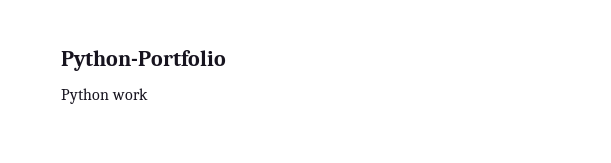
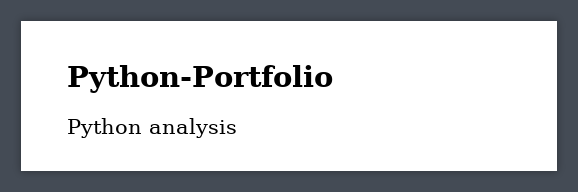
- Python work
+ Python analysis

